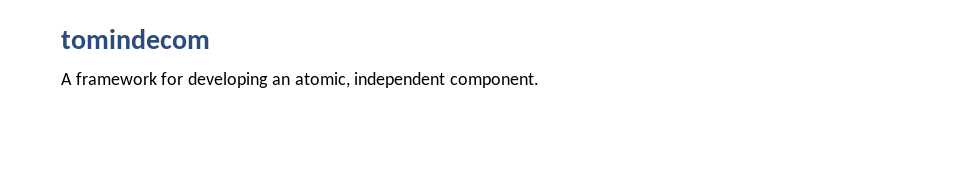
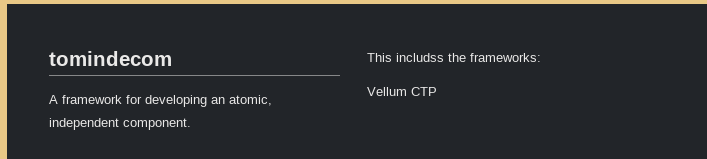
+ This includss the frameworks:
+ Vellum CTP

